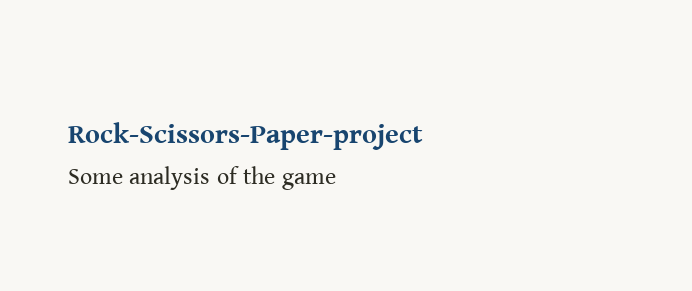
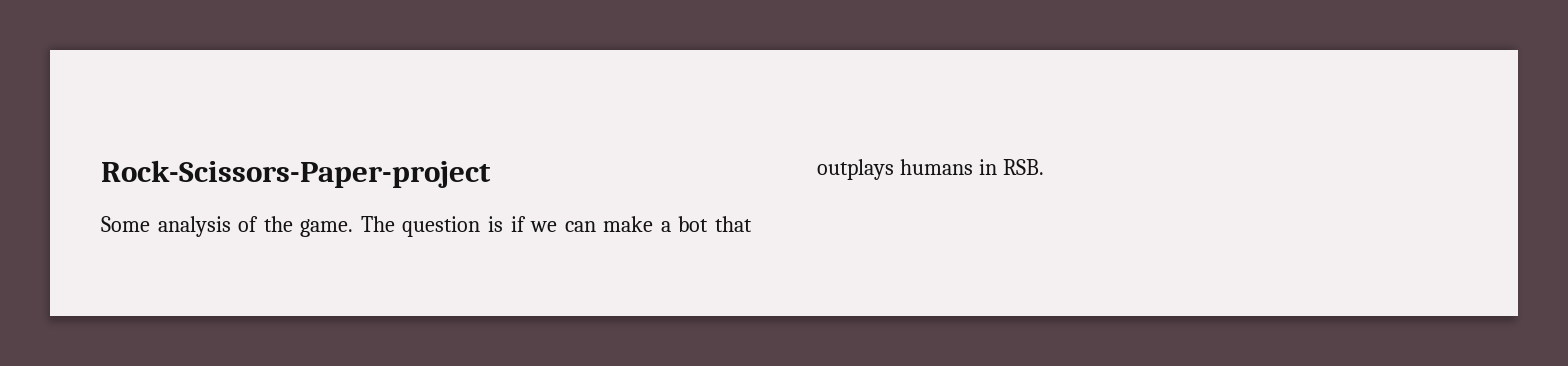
- Some analysis of the game
+ Some analysis of the game. The question is if we can make a bot that outplays humans in RSB.

